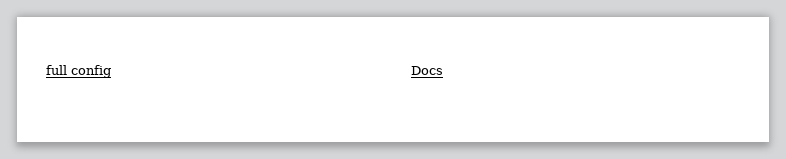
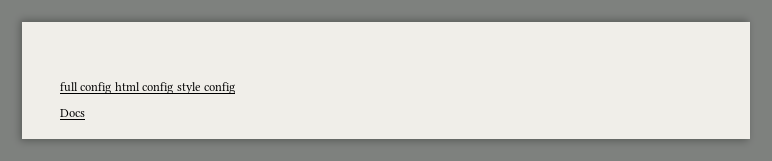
- full config
+ full config html config style config

